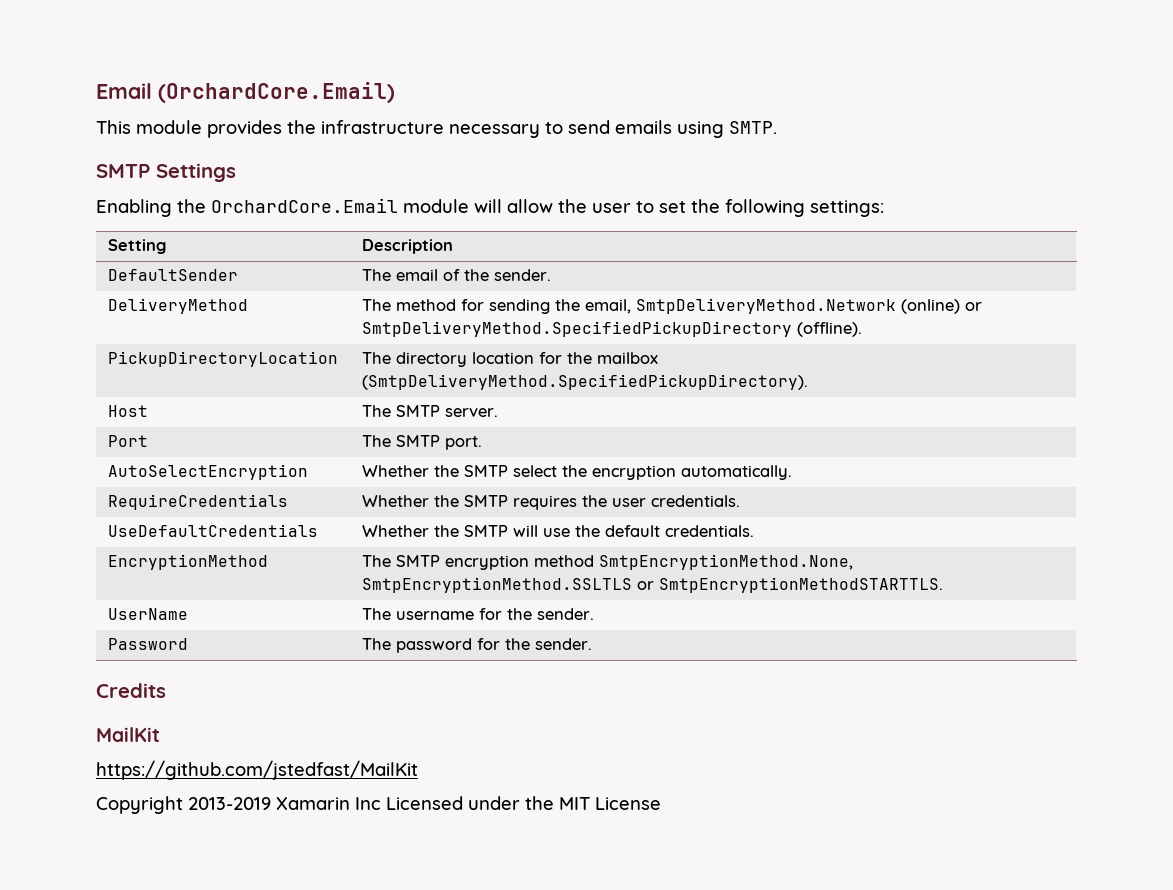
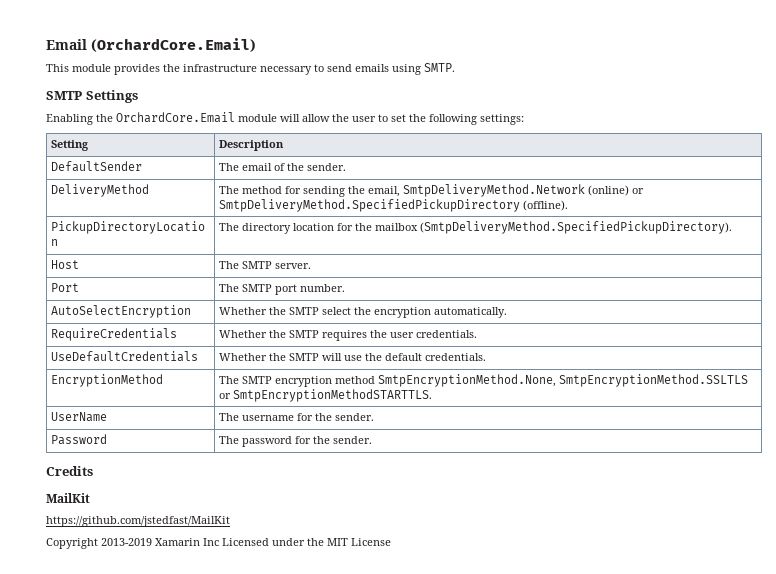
- Port | The SMTP port.
+ Port | The SMTP port number.

